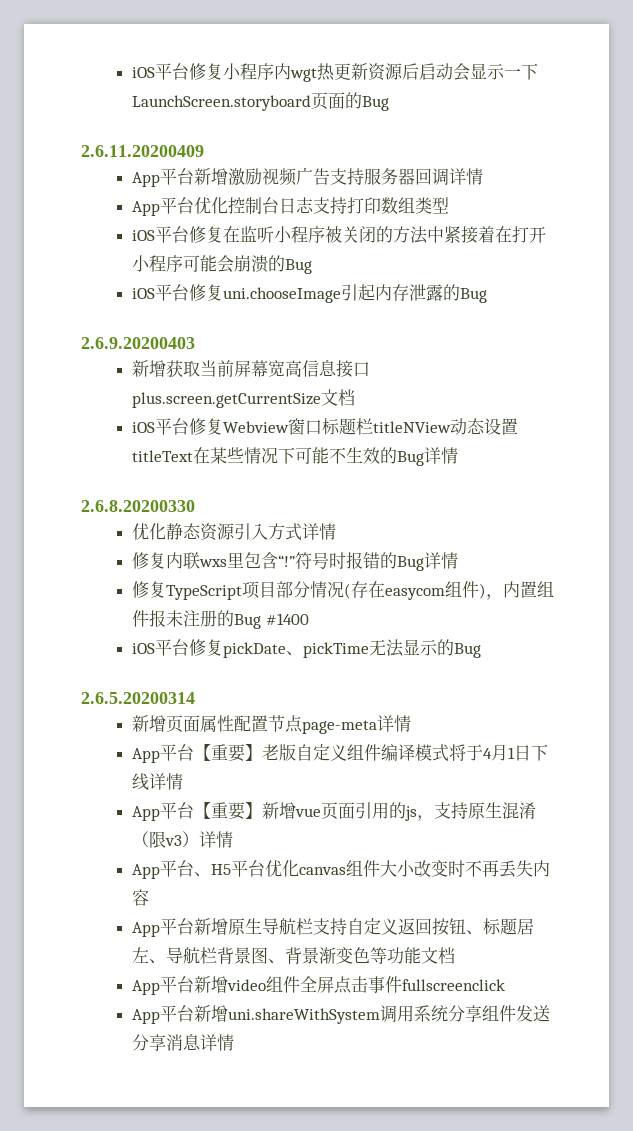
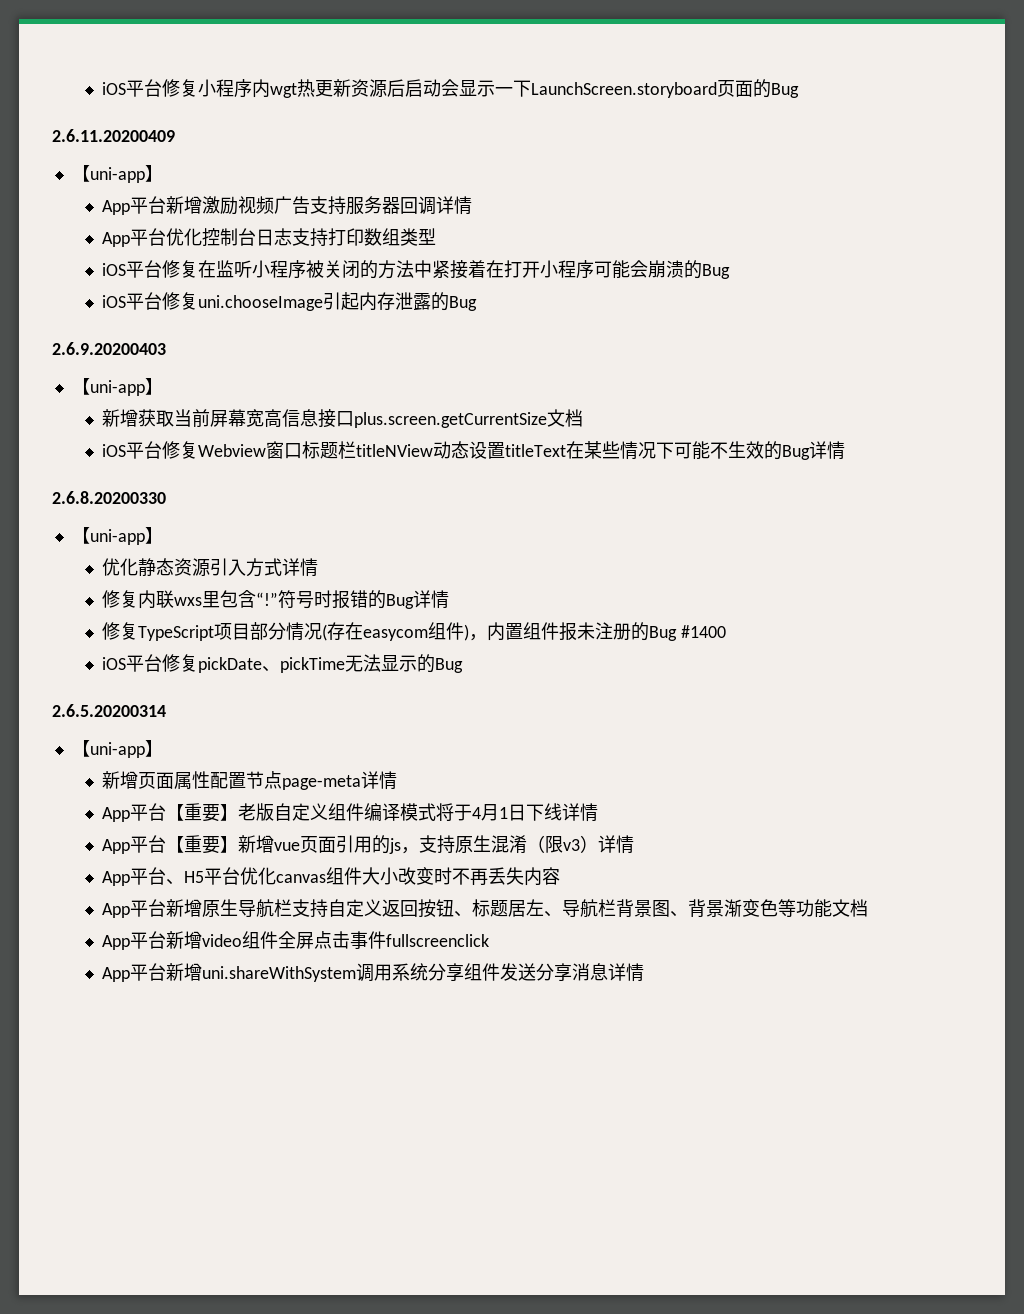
  2.6.11.20200409
+ 【uni-app】
  2.6.9.20200403
+ 【uni-app】
  2.6.8.20200330
+ 【uni-app】
  2.6.5.20200314
+ 【uni-app】

